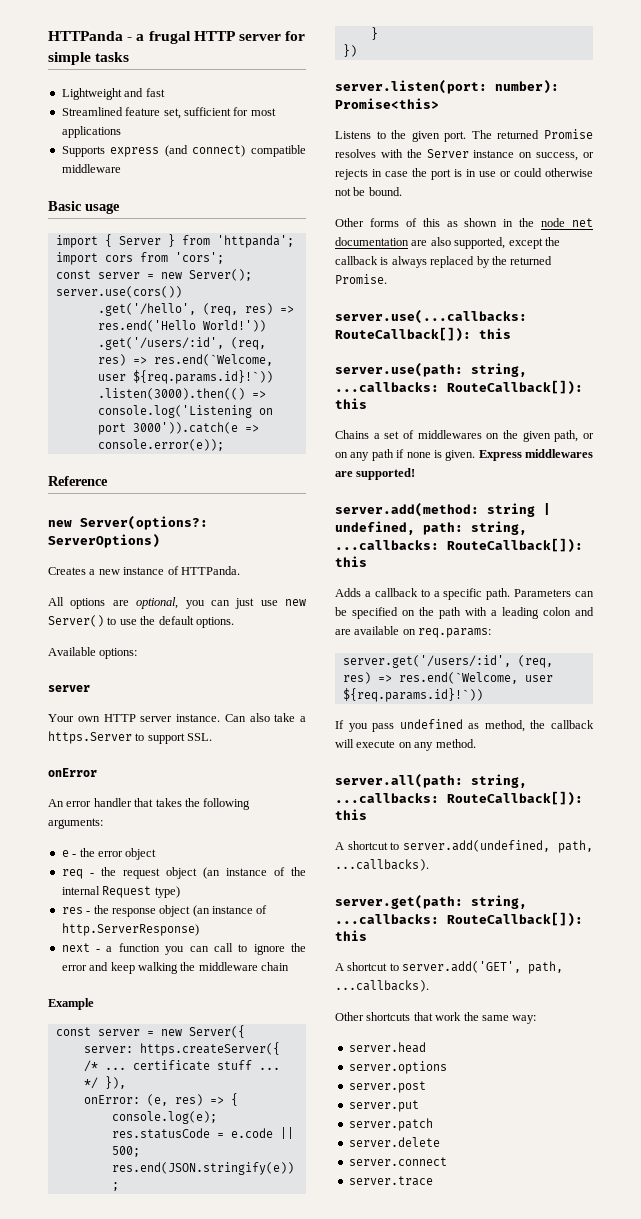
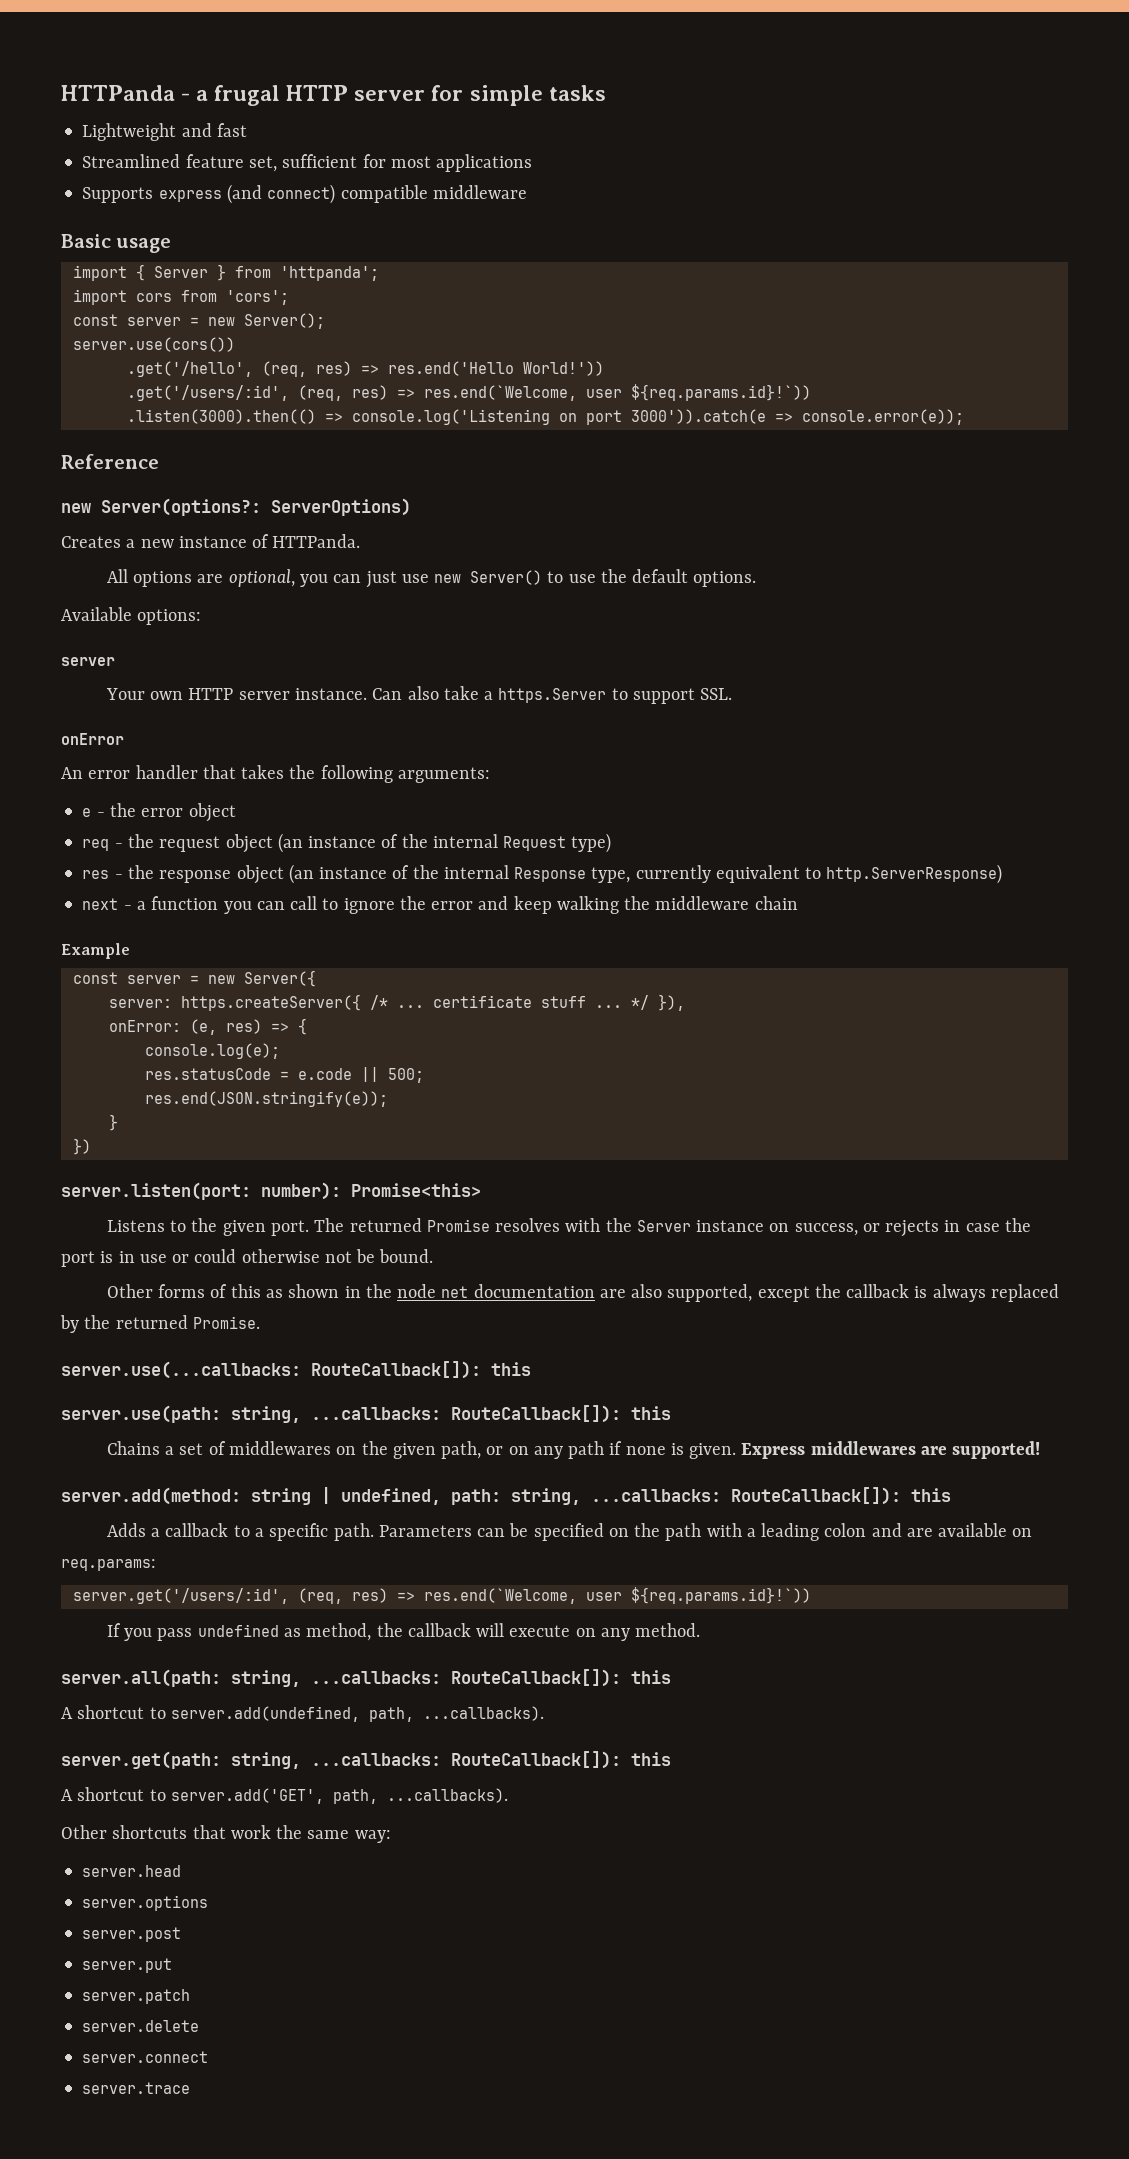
- res - the response object (an instance of http.ServerResponse)
+ res - the response object (an instance of the internal Response type, currently equivalent to http.ServerResponse)

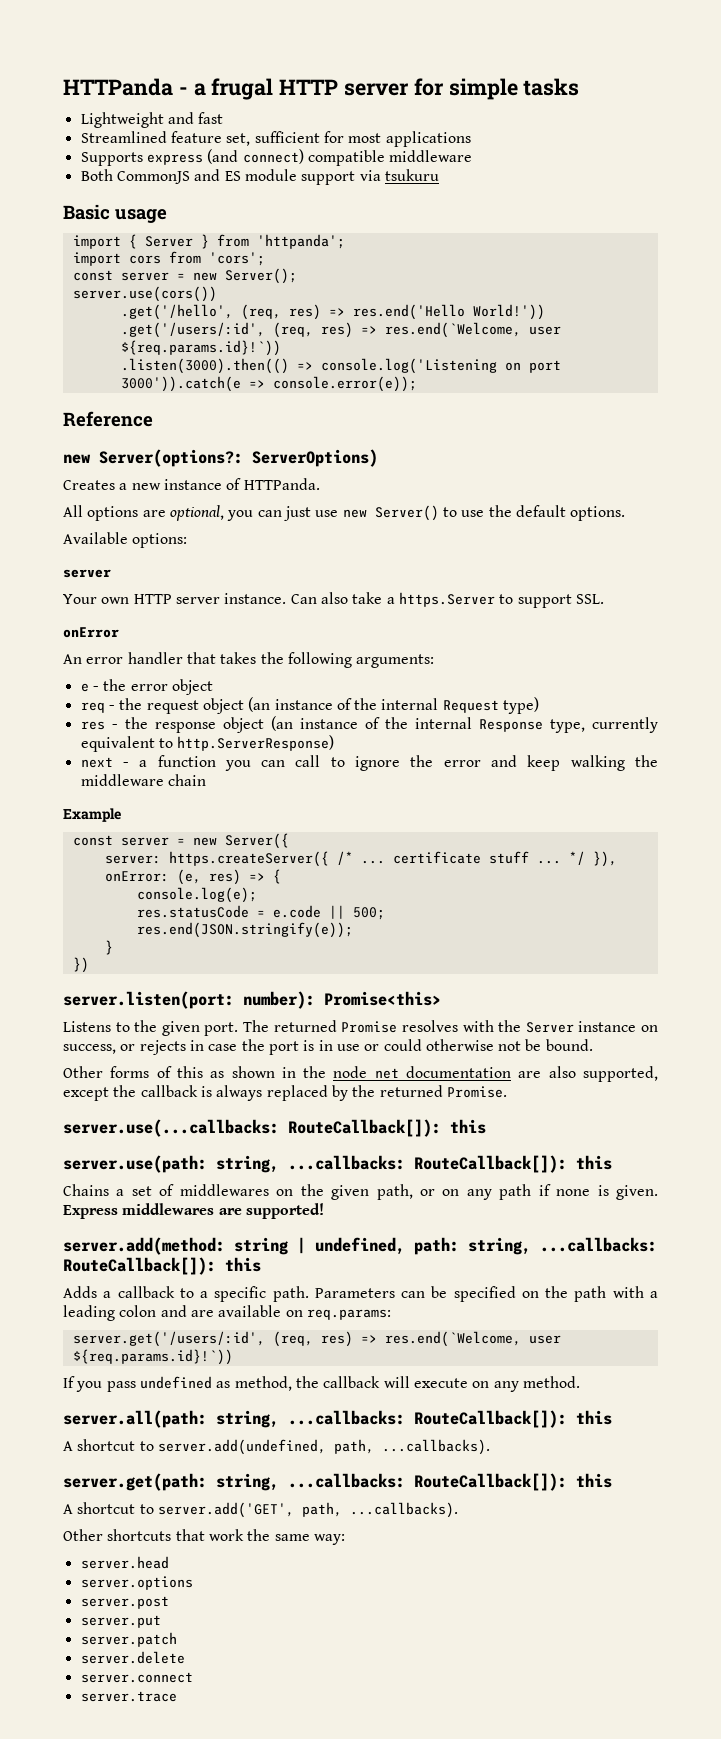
+ Both CommonJS and ES module support via tsukuru

